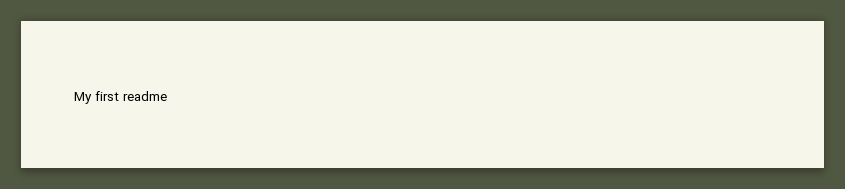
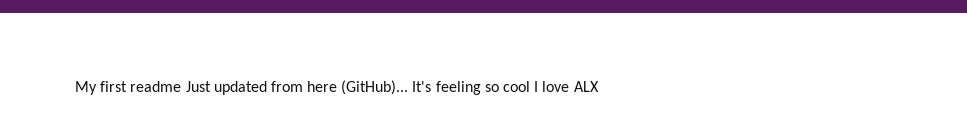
- My first readme
+ My first readme Just updated from here (GitHub)... It's feeling so cool I love ALX

